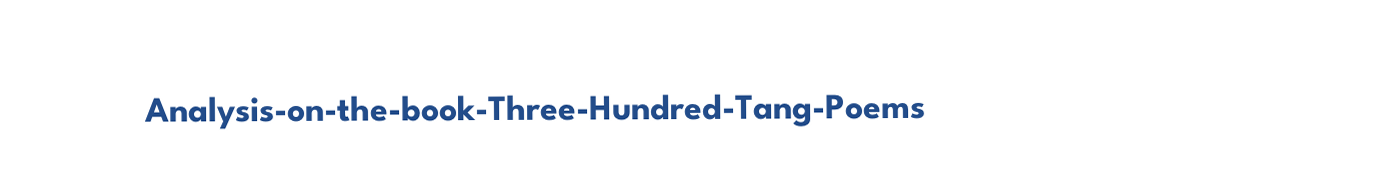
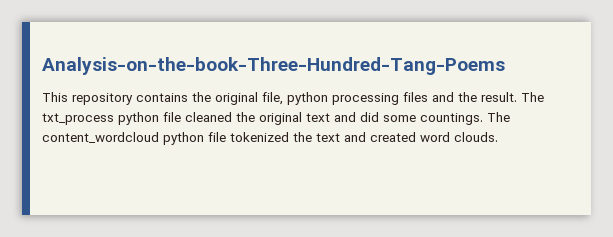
+ This repository contains the original file, python processing files and the result. The txt_process python file cleaned the original text and did some countings. The content_wordcloud python file tokenized the text and created word clouds.

